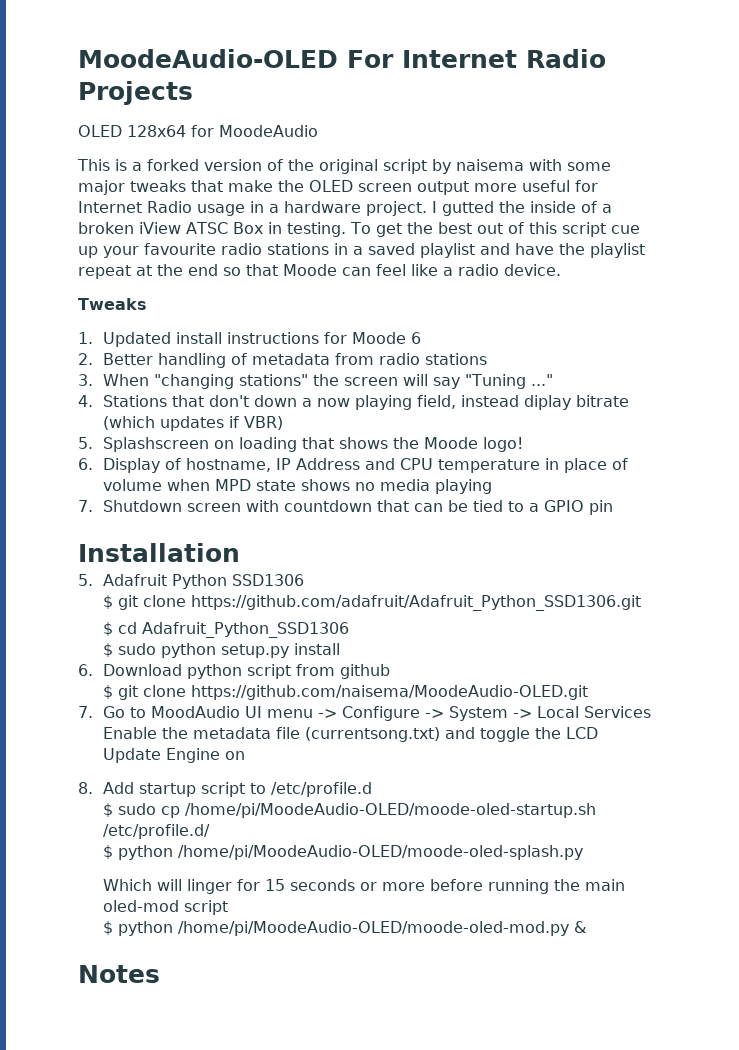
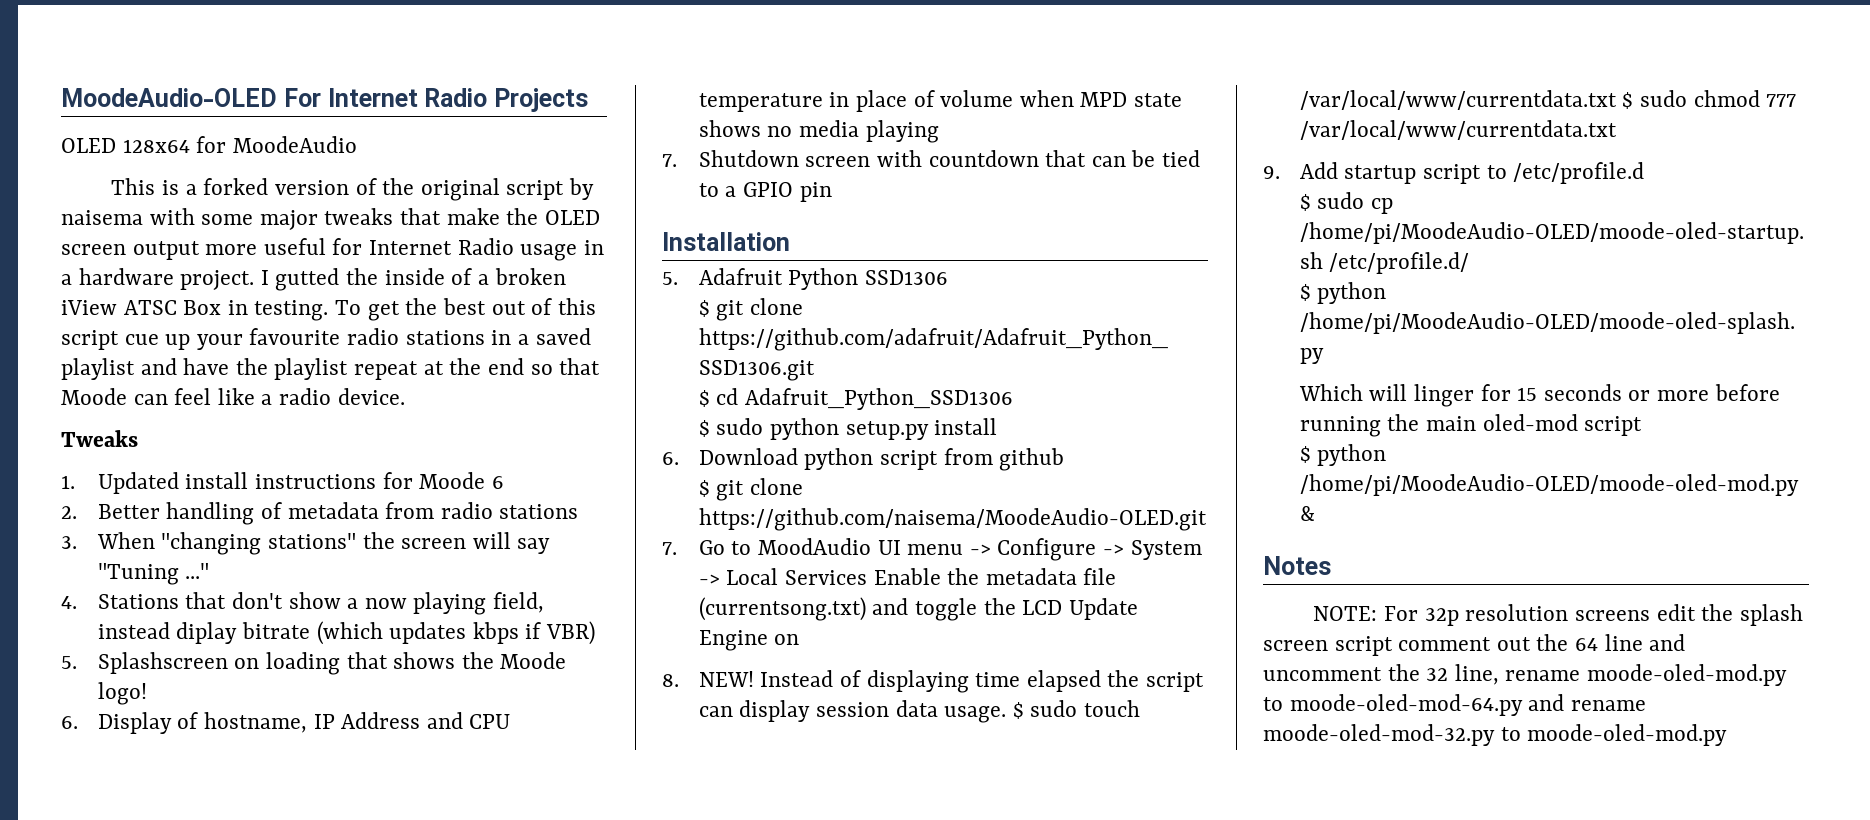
- 4. Stations that don't down a now playing field, instead diplay bitrate (which updates if VBR)
+ 4. Stations that don't show a now playing field, instead diplay bitrate (which updates kbps if VBR)
- 8. Add startup script to /etc/profile.d
+ 8. NEW! Instead of displaying time elapsed the script can display session data usage. $ sudo touch /var/local/www/currentdata.txt $ sudo chmod 777 /var/local/www/currentdata.txt
+ 9. Add startup script to /etc/profile.d
+ NOTE: For 32p resolution screens edit the splash screen script comment out the 64 line and uncomment the 32 line, rename moode-oled-mod.py to moode-oled-mod-64.py and rename moode-oled-mod-32.py to moode-oled-mod.py

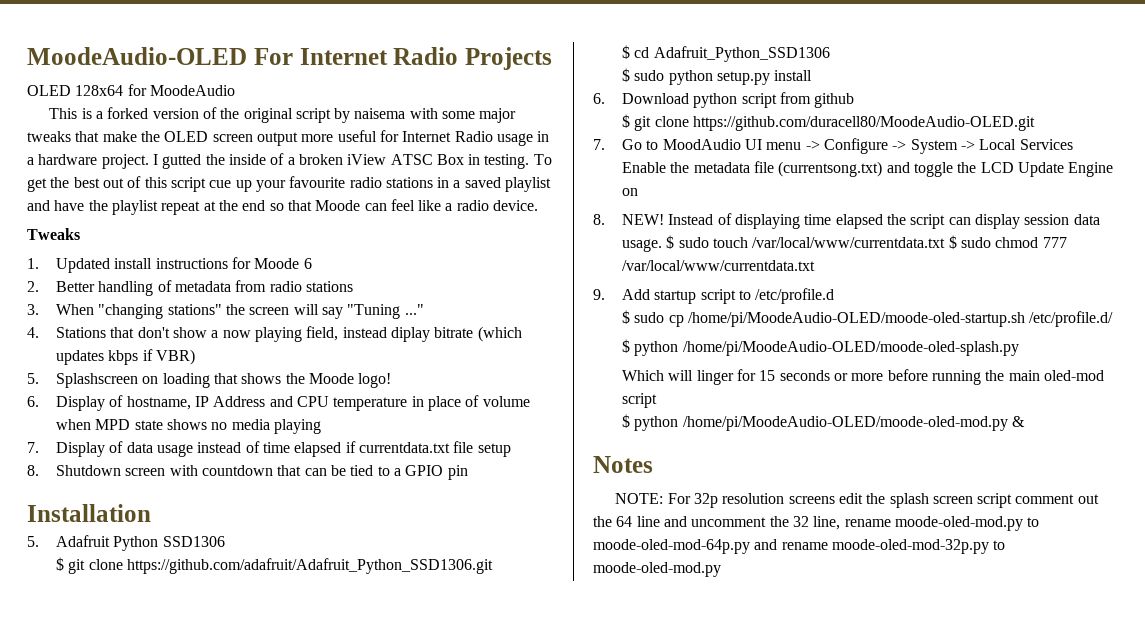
- 7. Shutdown screen with countdown that can be tied to a GPIO pin
+ 7. Display of data usage instead of time elapsed if currentdata.txt file setup
+ 8. Shutdown screen with countdown that can be tied to a GPIO pin
- $ git clone https://github.com/naisema/MoodeAudio-OLED.git
+ $ git clone https://github.com/duracell80/MoodeAudio-OLED.git
- NOTE: For 32p resolution screens edit the splash screen script comment out the 64 line and uncomment the 32 line, rename moode-oled-mod.py to moode-oled-mod-64.py and rename moode-oled-mod-32.py to moode-oled-mod.py
+ NOTE: For 32p resolution screens edit the splash screen script comment out the 64 line and uncomment the 32 line, rename moode-oled-mod.py to moode-oled-mod-64p.py and rename moode-oled-mod-32p.py to moode-oled-mod.py

